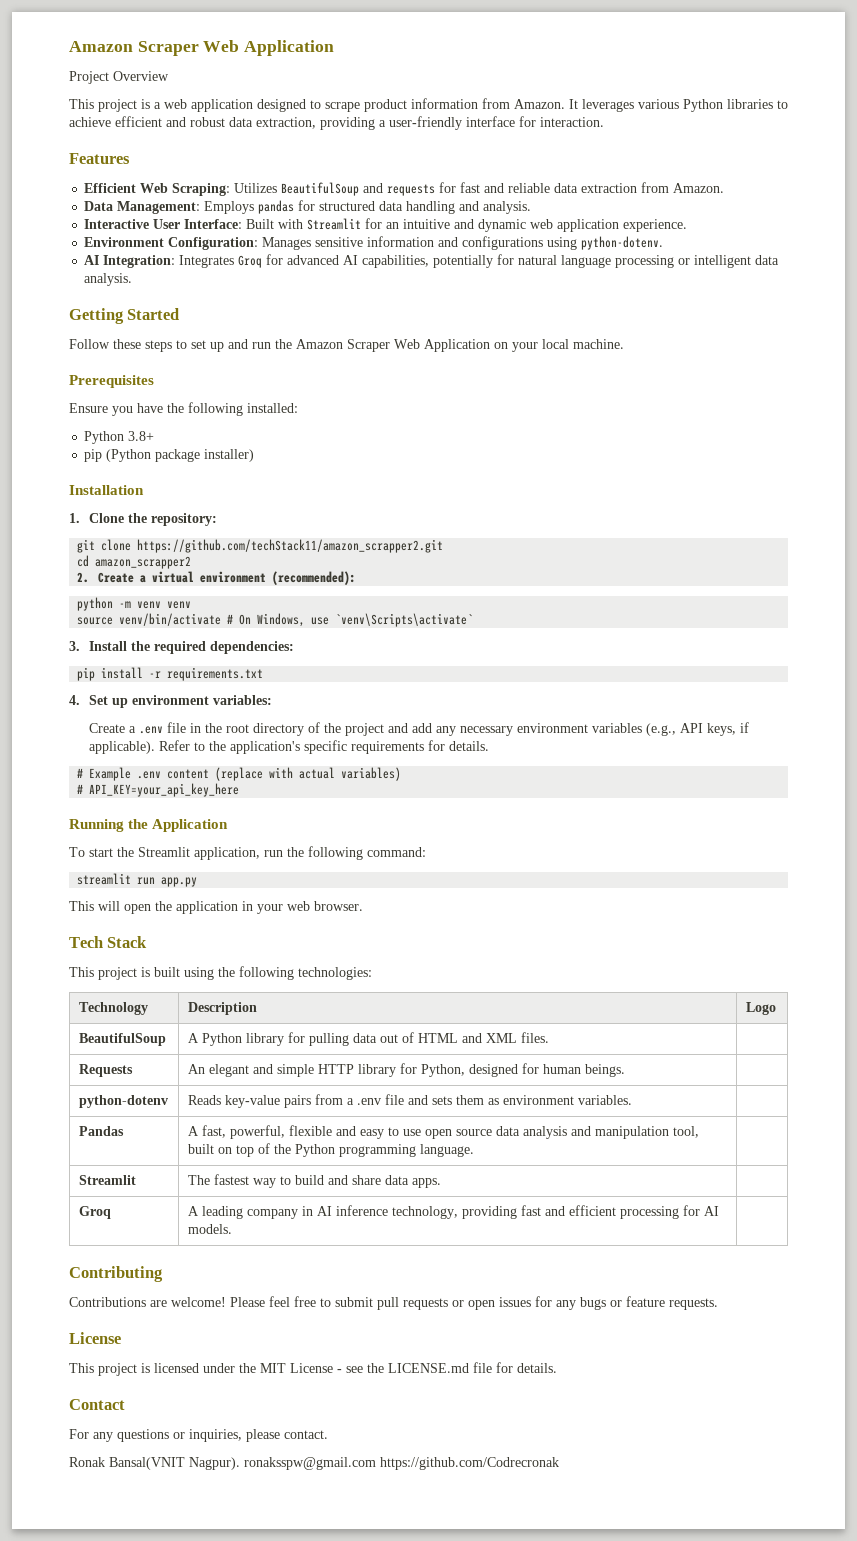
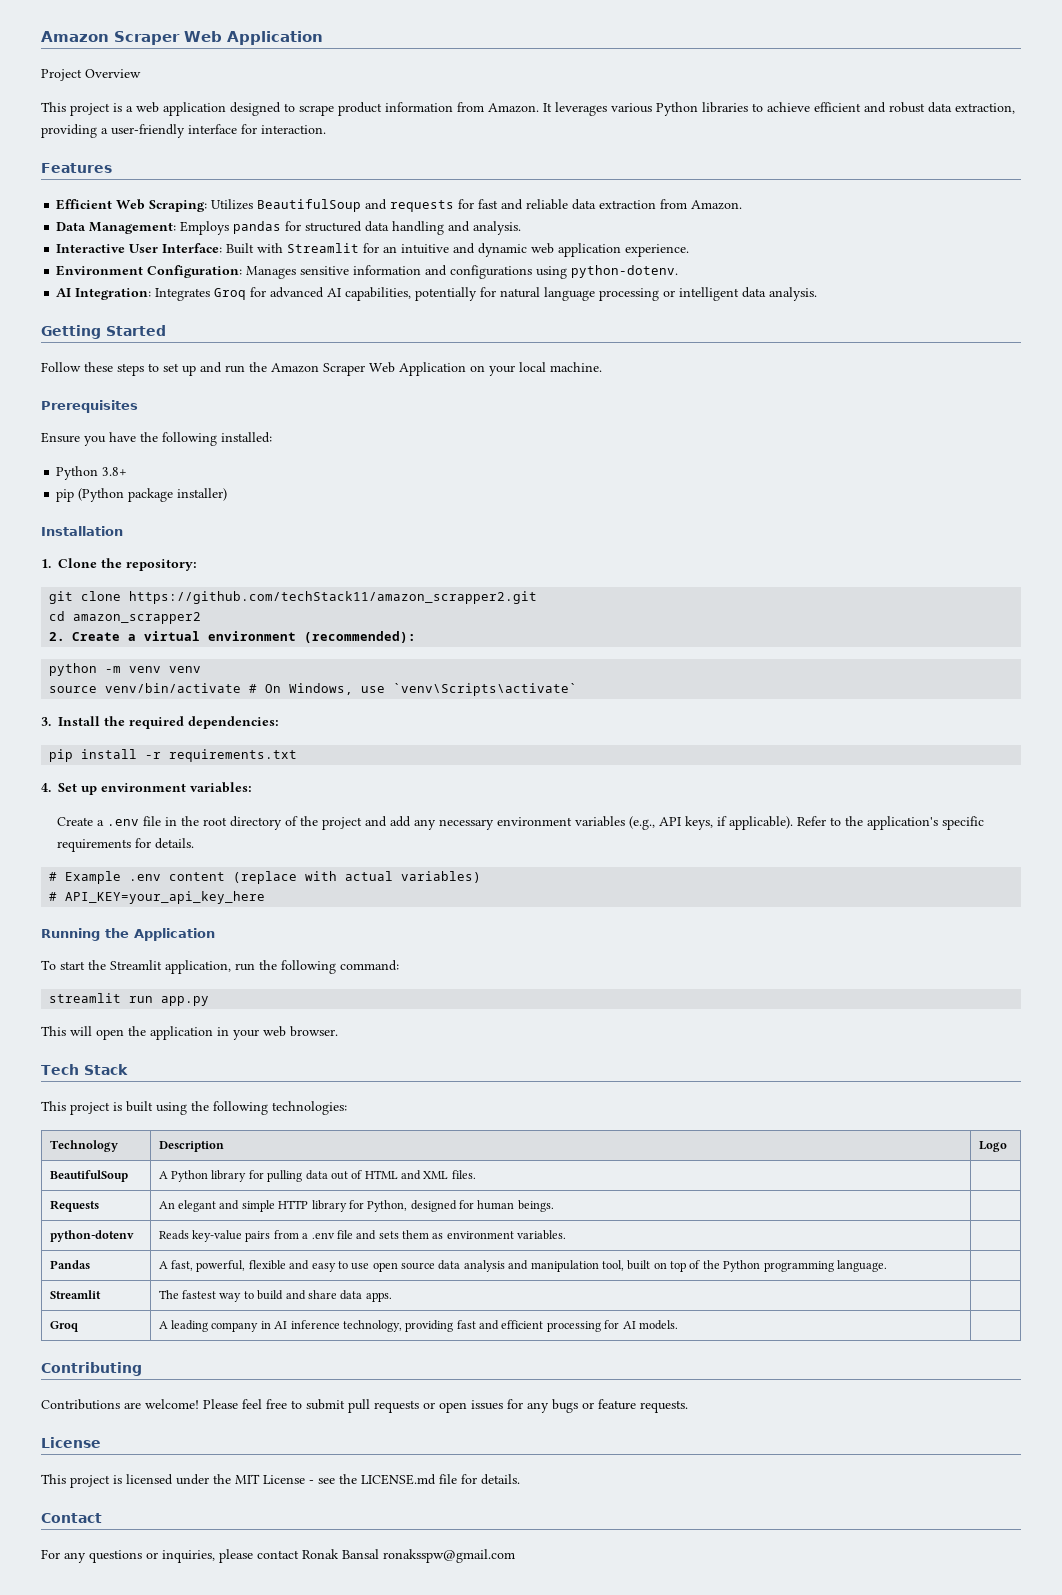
- For any questions or inquiries, please contact.
- Ronak Bansal(VNIT Nagpur). ronaksspw@gmail.com https://github.com/Codrecronak
+ For any questions or inquiries, please contact Ronak Bansal ronaksspw@gmail.com

